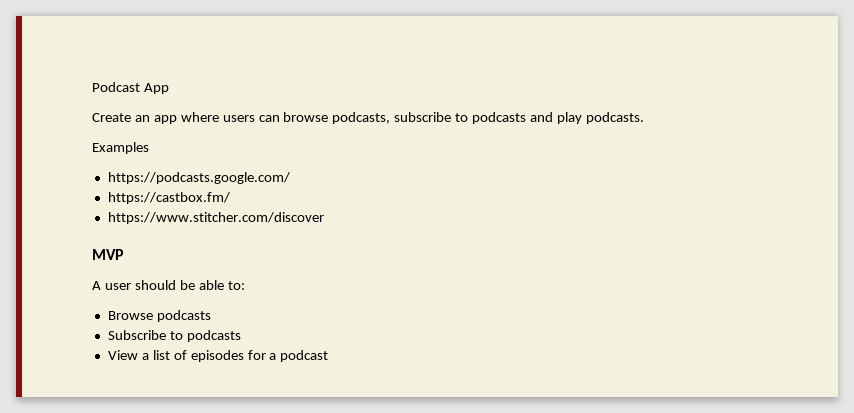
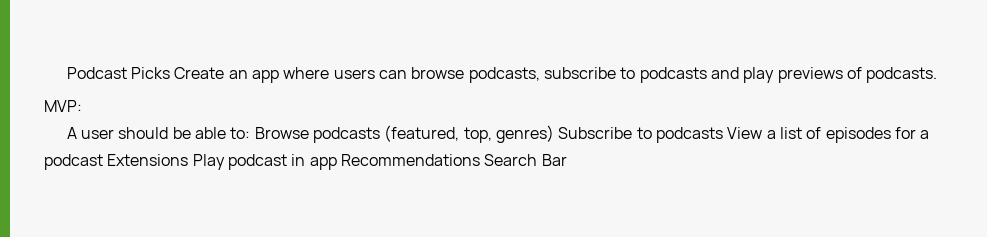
- Podcast App
- Create an app where users can browse podcasts, subscribe to podcasts and play podcasts.
+ Podcast Picks Create an app where users can browse podcasts, subscribe to podcasts and play previews of podcasts.
- Examples
- https://podcasts.google.com/
- https://castbox.fm/
- https://www.stitcher.com/discover
- MVP
+ MVP:
- A user should be able to:
- Browse podcasts
- Subscribe to podcasts
- View a list of episodes for a podcast
+ A user should be able to: Browse podcasts (featured, top, genres) Subscribe to podcasts View a list of episodes for a podcast Extensions Play podcast in app Recommendations Search Bar

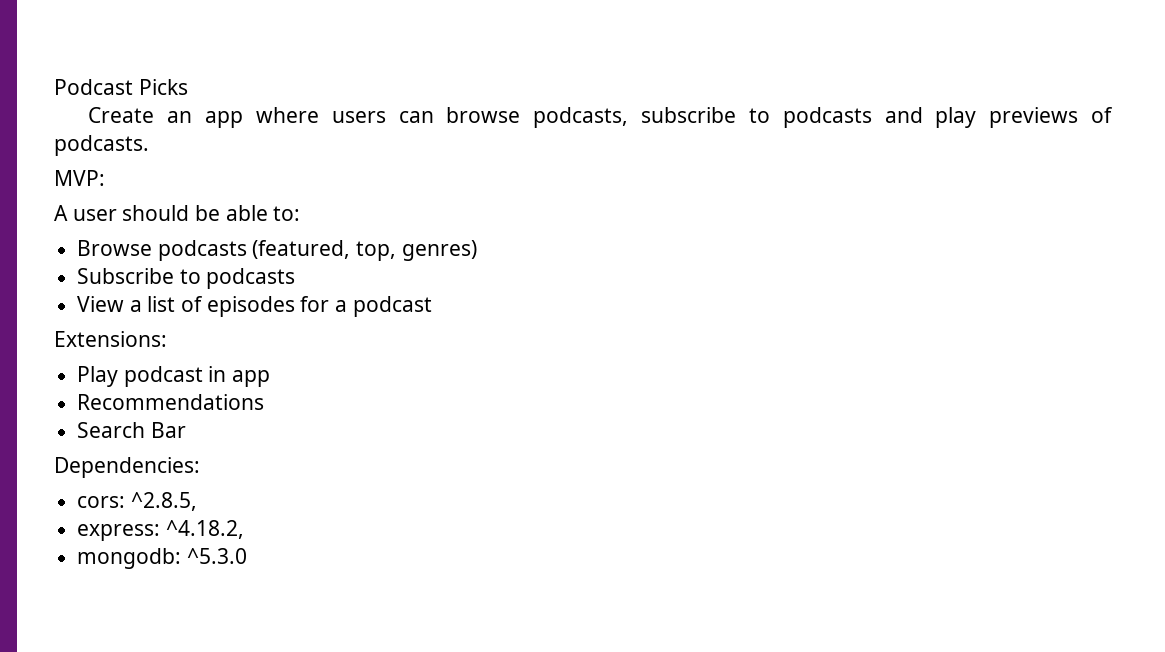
- Podcast Picks Create an app where users can browse podcasts, subscribe to podcasts and play previews of podcasts.
+ Podcast Picks
+ Create an app where users can browse podcasts, subscribe to podcasts and play previews of podcasts.
- A user should be able to: Browse podcasts (featured, top, genres) Subscribe to podcasts View a list of episodes for a podcast Extensions Play podcast in app Recommendations Search Bar
+ A user should be able to:
+ Browse podcasts (featured, top, genres)
+ Subscribe to podcasts
+ View a list of episodes for a podcast
+ Extensions:
+ Play podcast in app
+ Recommendations
+ Search Bar
+ Dependencies:
+ cors: ^2.8.5,
+ express: ^4.18.2,
+ mongodb: ^5.3.0

